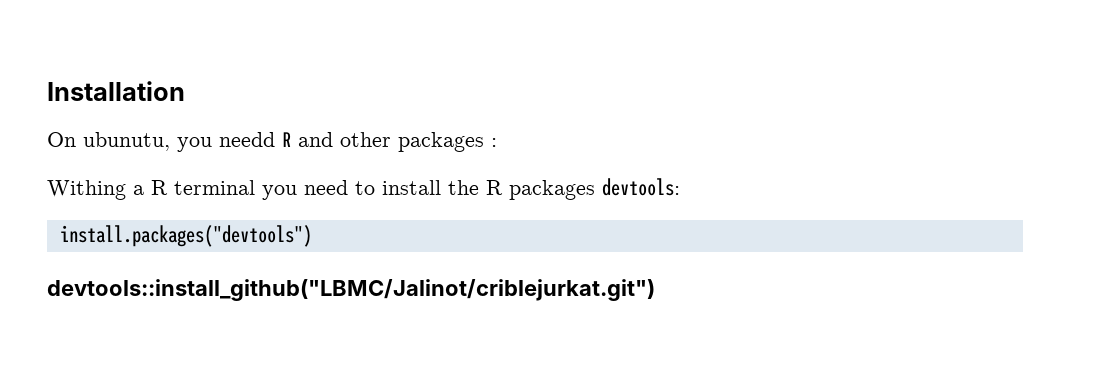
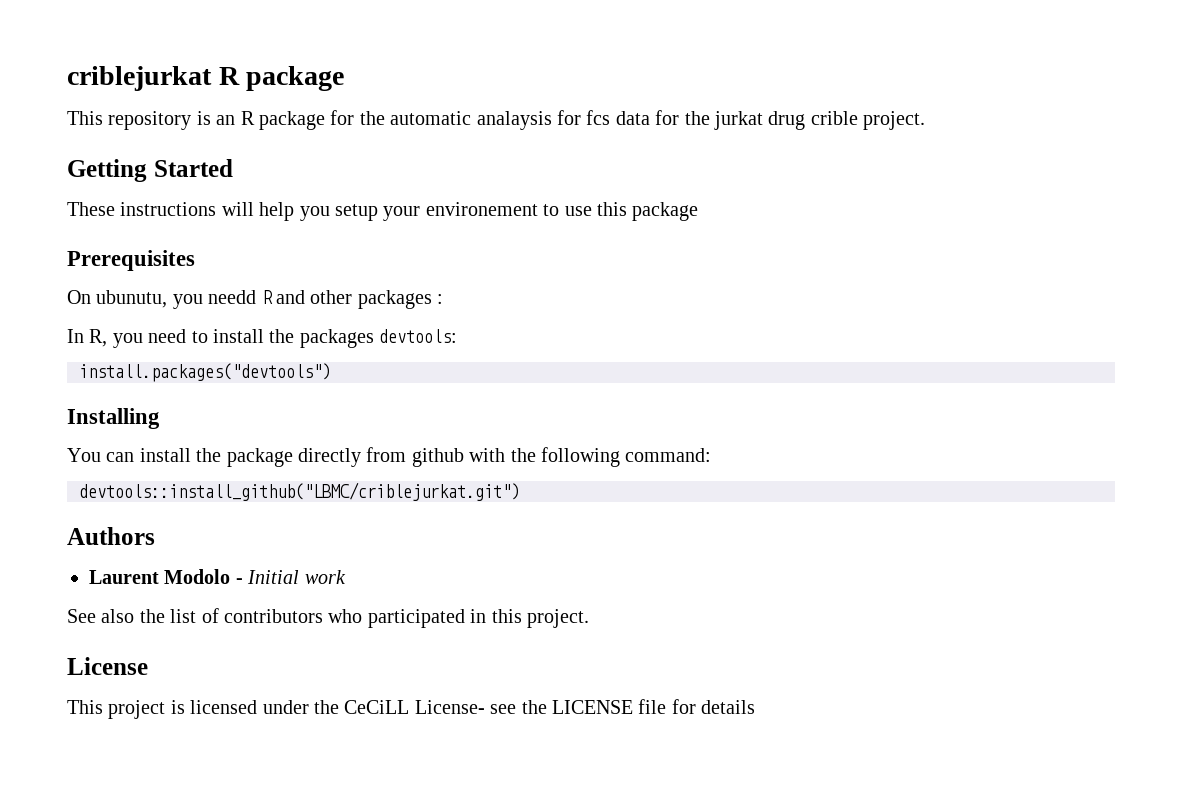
- Installation
+ criblejurkat R package
+ This repository is an R package for the automatic analaysis for fcs data for the jurkat drug crible project.
+ Getting Started
+ These instructions will help you setup your environement to use this package
+ Prerequisites
- Withing a R terminal you need to install the R packages devtools:
+ In R, you need to install the packages devtools:
- devtools::install_github("LBMC/Jalinot/criblejurkat.git")
+ Installing
+ You can install the package directly from github with the following command:
+ devtools::install_github("LBMC/criblejurkat.git")
+ Authors
+ Laurent Modolo - Initial work
+ See also the list of contributors who participated in this project.
+ License
+ This project is licensed under the CeCiLL License- see the LICENSE file for details

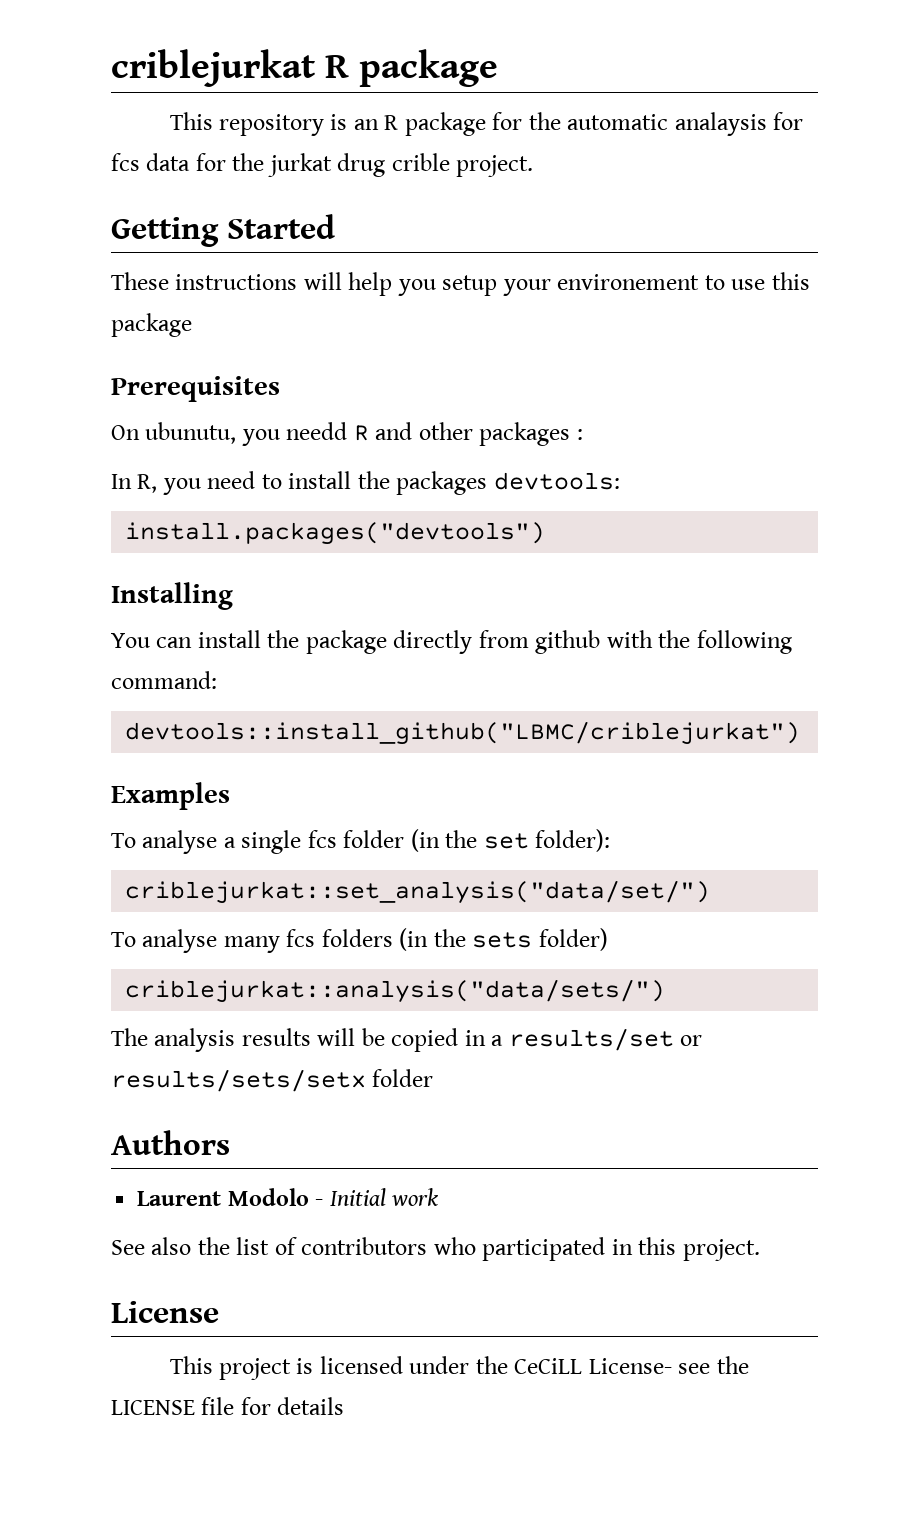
- devtools::install_github("LBMC/criblejurkat.git")
+ devtools::install_github("LBMC/criblejurkat")
+ Examples
+ To analyse a single fcs folder (in the set folder):
+ criblejurkat::set_analysis("data/set/")
+ To analyse many fcs folders (in the sets folder)
+ criblejurkat::analysis("data/sets/")
+ The analysis results will be copied in a results/set or results/sets/setx folder

